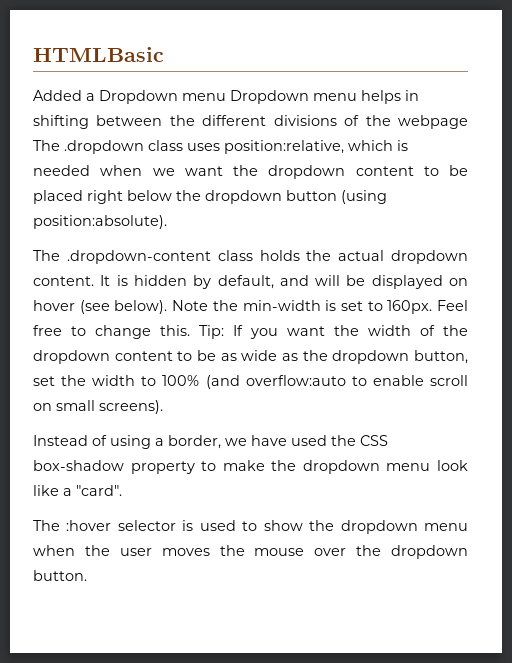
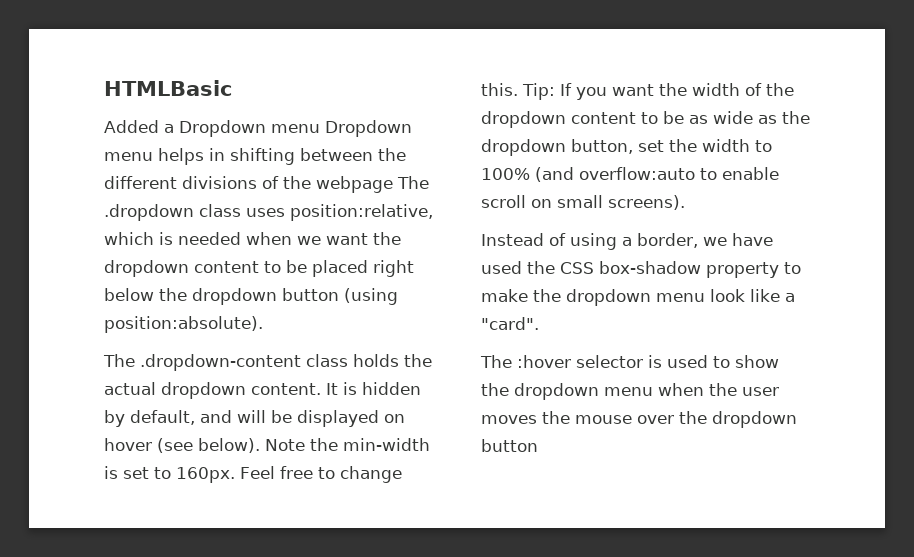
- The :hover selector is used to show the dropdown menu when the user moves the mouse over the dropdown button.
+ The :hover selector is used to show the dropdown menu when the user moves the mouse over the dropdown button

